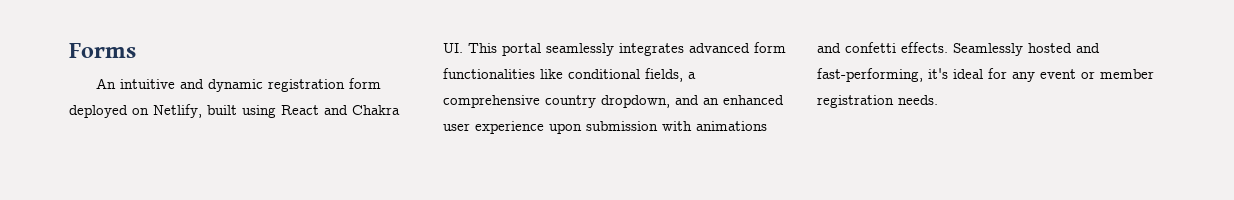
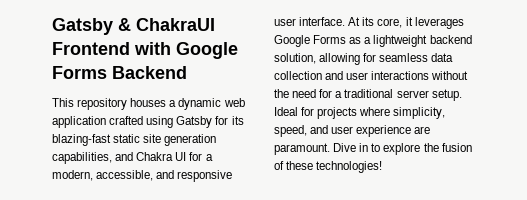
- Forms
- An intuitive and dynamic registration form deployed on Netlify, built using React and Chakra UI. This portal seamlessly integrates advanced form functionalities like conditional fields, a comprehensive country dropdown, and an enhanced user experience upon submission with animations and confetti effects. Seamlessly hosted and fast-performing, it's ideal for any event or member registration needs.
+ Gatsby & ChakraUI Frontend with Google Forms Backend
+ This repository houses a dynamic web application crafted using Gatsby for its blazing-fast static site generation capabilities, and Chakra UI for a modern, accessible, and responsive user interface. At its core, it leverages Google Forms as a lightweight backend solution, allowing for seamless data collection and user interactions without the need for a traditional server setup. Ideal for projects where simplicity, speed, and user experience are paramount. Dive in to explore the fusion of these technologies!

